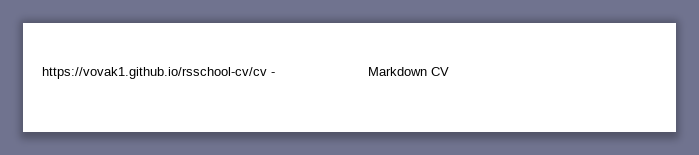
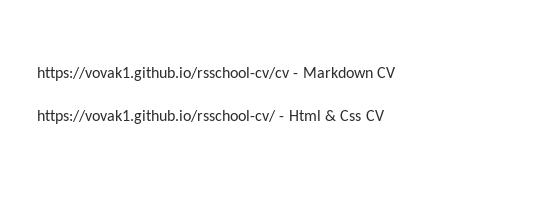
+ https://vovak1.github.io/rsschool-cv/ - Html & Css CV

